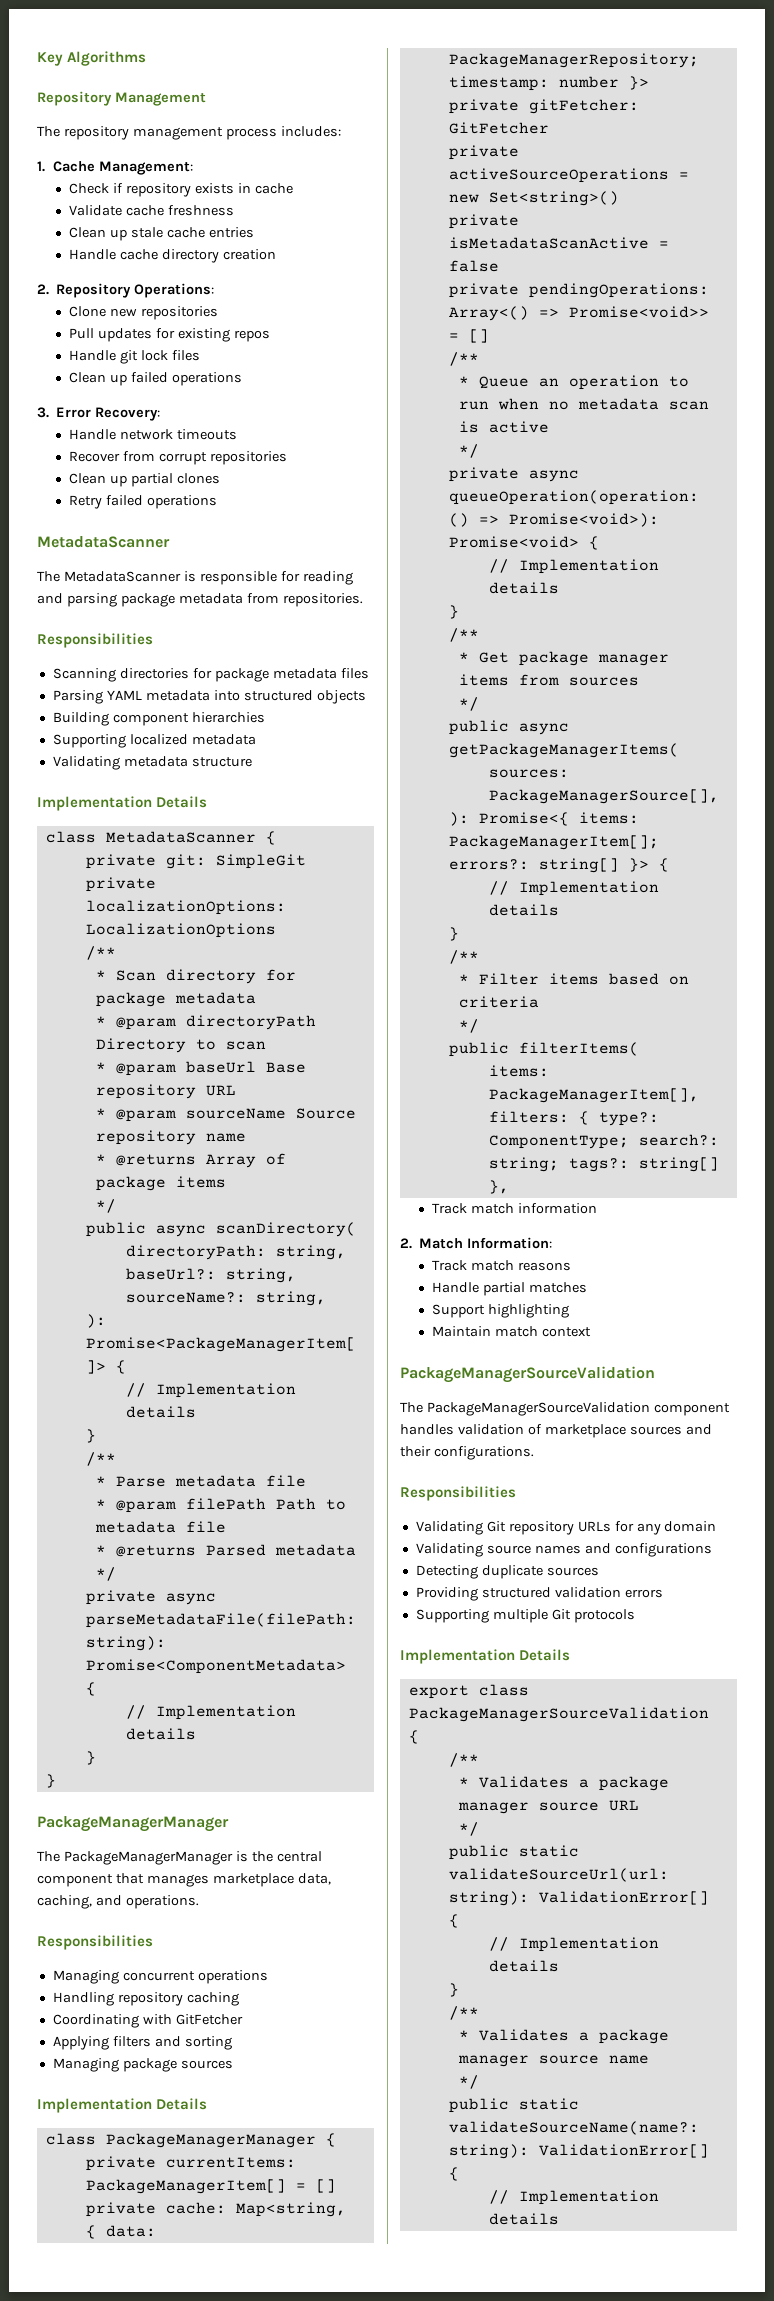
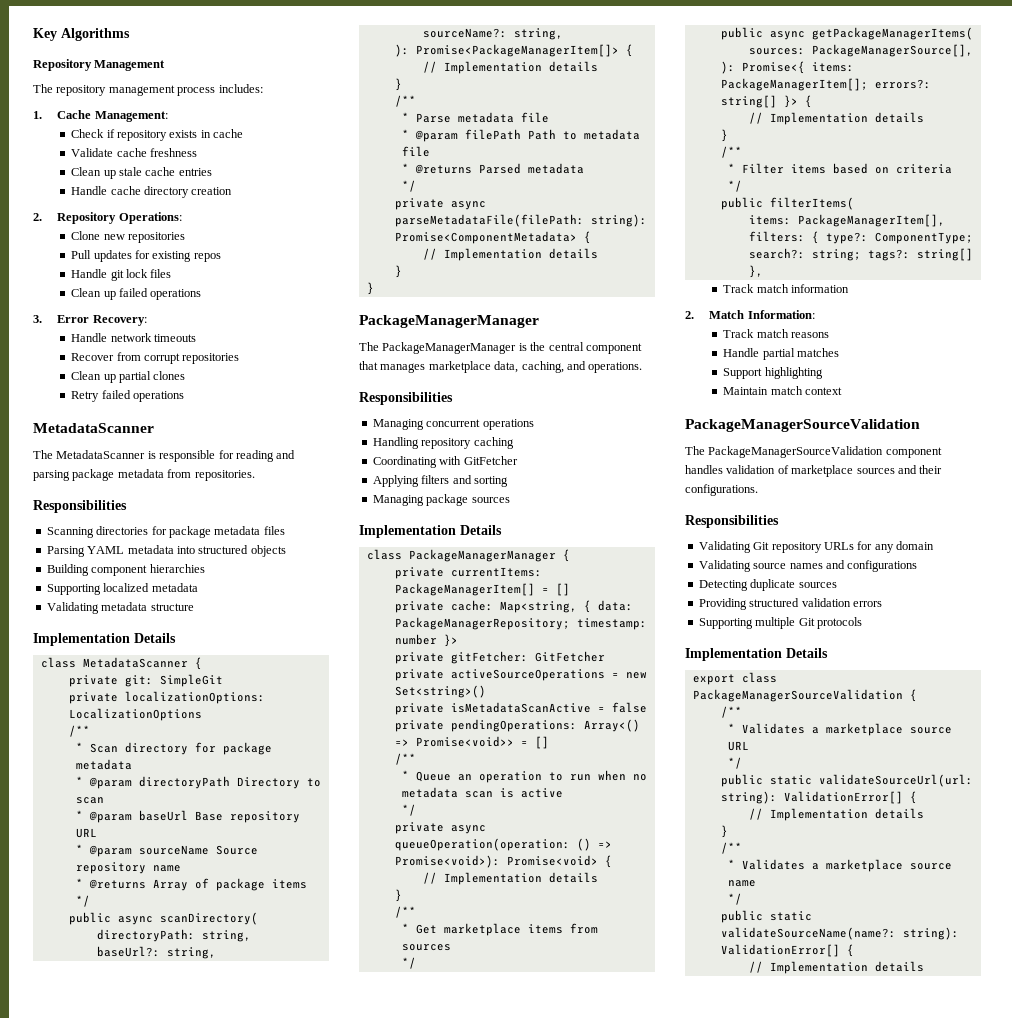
- * Get package manager items from sources
+ * Get marketplace items from sources
- * Validates a package manager source URL
+ * Validates a marketplace source URL
- * Validates a package manager source name
+ * Validates a marketplace source name

